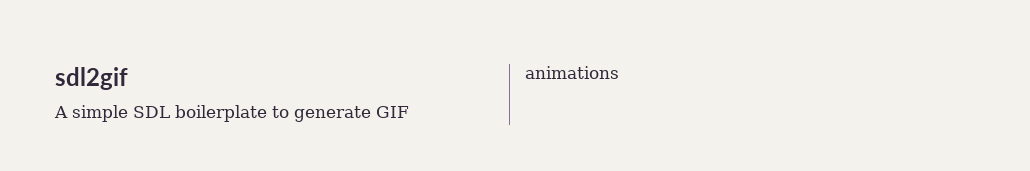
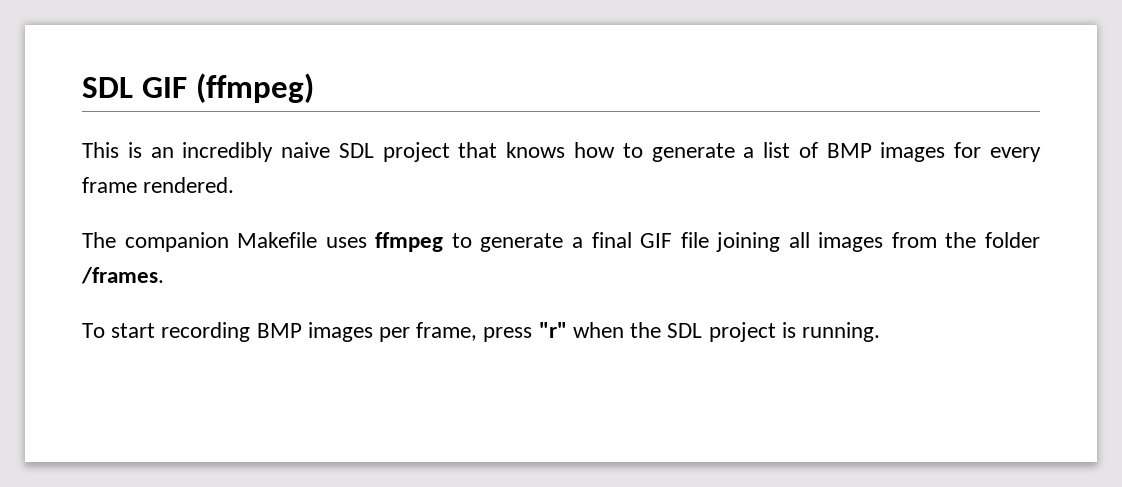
- sdl2gif
- A simple SDL boilerplate to generate GIF animations
+ SDL GIF (ffmpeg)
+ This is an incredibly naive SDL project that knows how to generate a list of BMP images for every frame rendered.
+ The companion Makefile uses ffmpeg to generate a final GIF file joining all images from the folder /frames.
+ To start recording BMP images per frame, press "r" when the SDL project is running.

